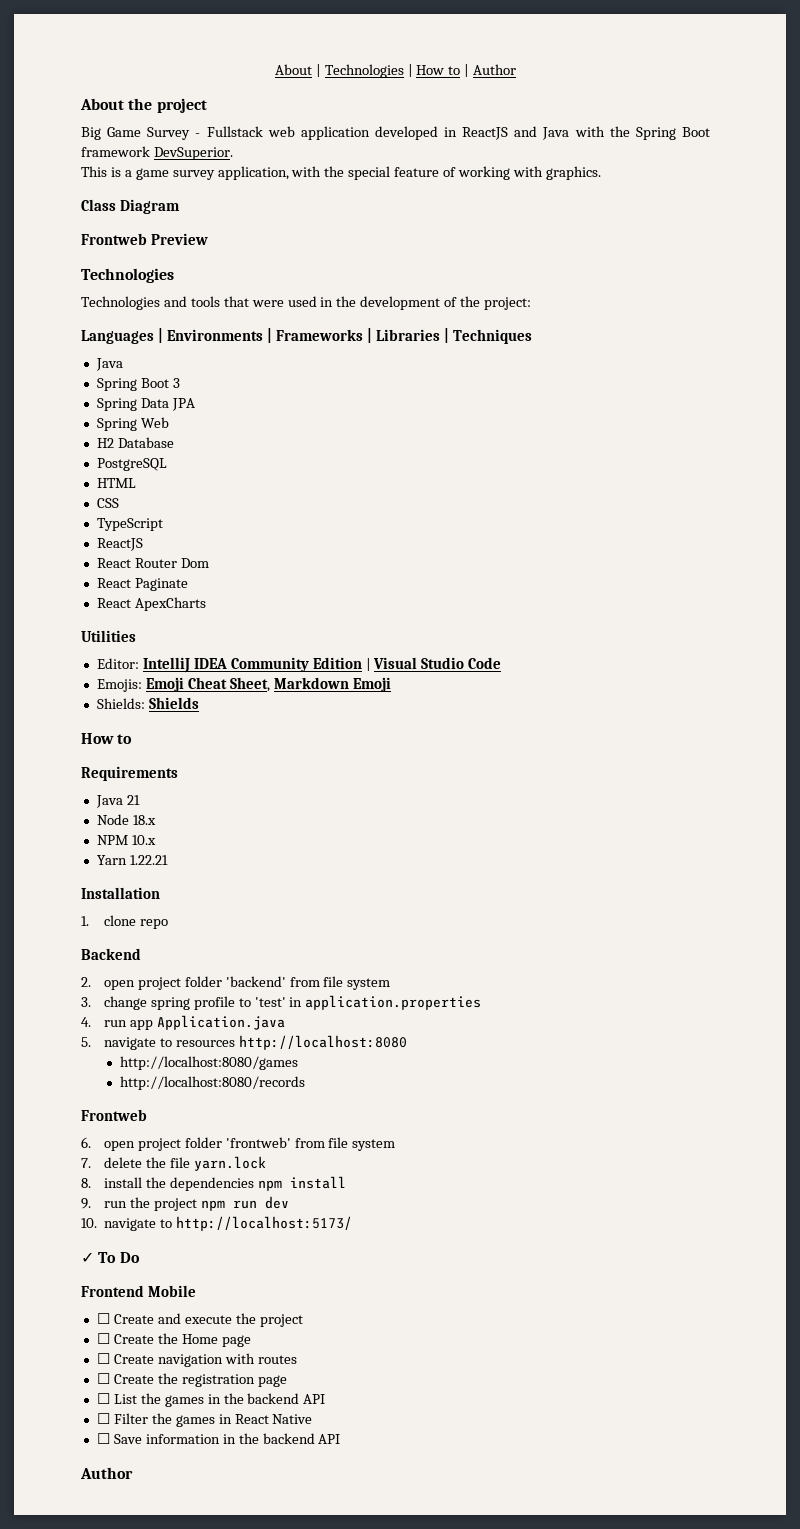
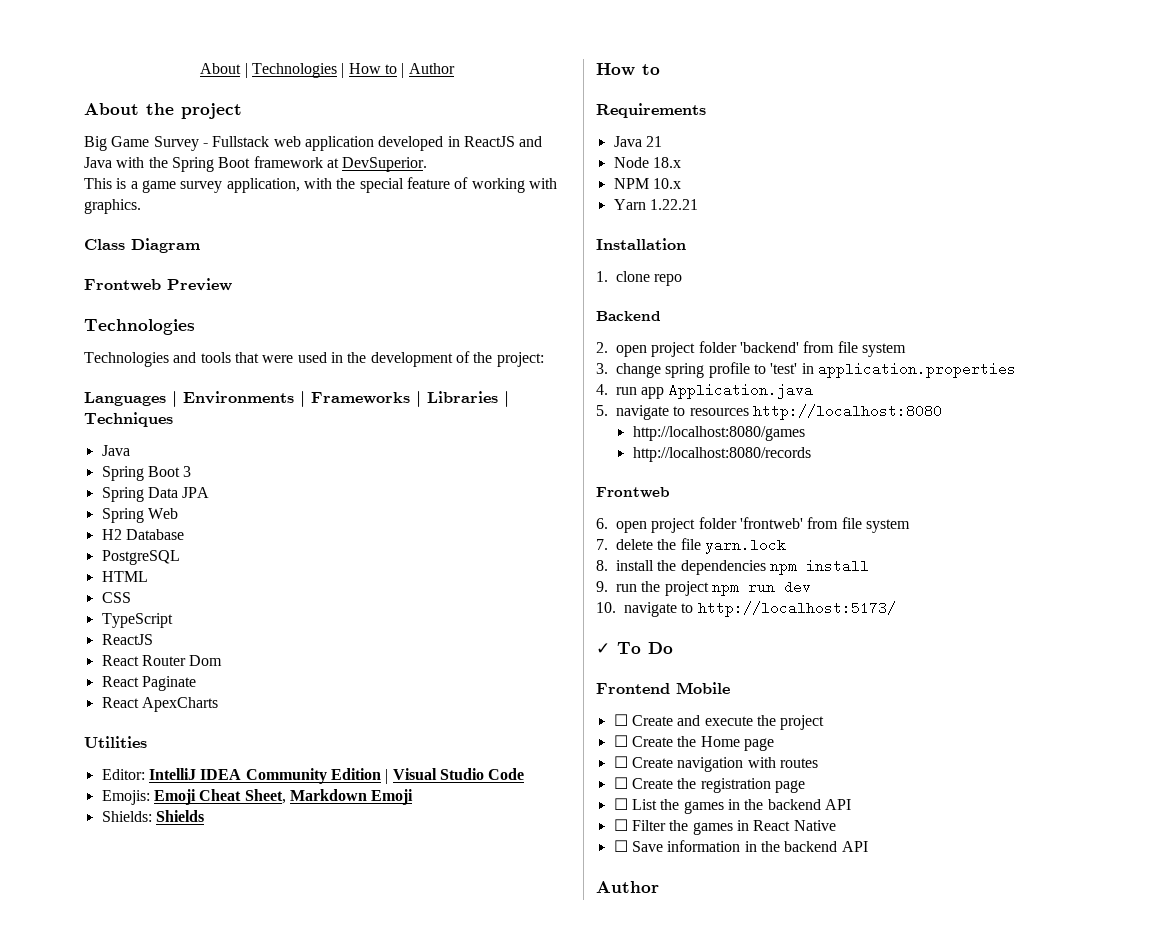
- Big Game Survey - Fullstack web application developed in ReactJS and Java with the Spring Boot framework DevSuperior.
+ Big Game Survey - Fullstack web application developed in ReactJS and Java with the Spring Boot framework at DevSuperior.

